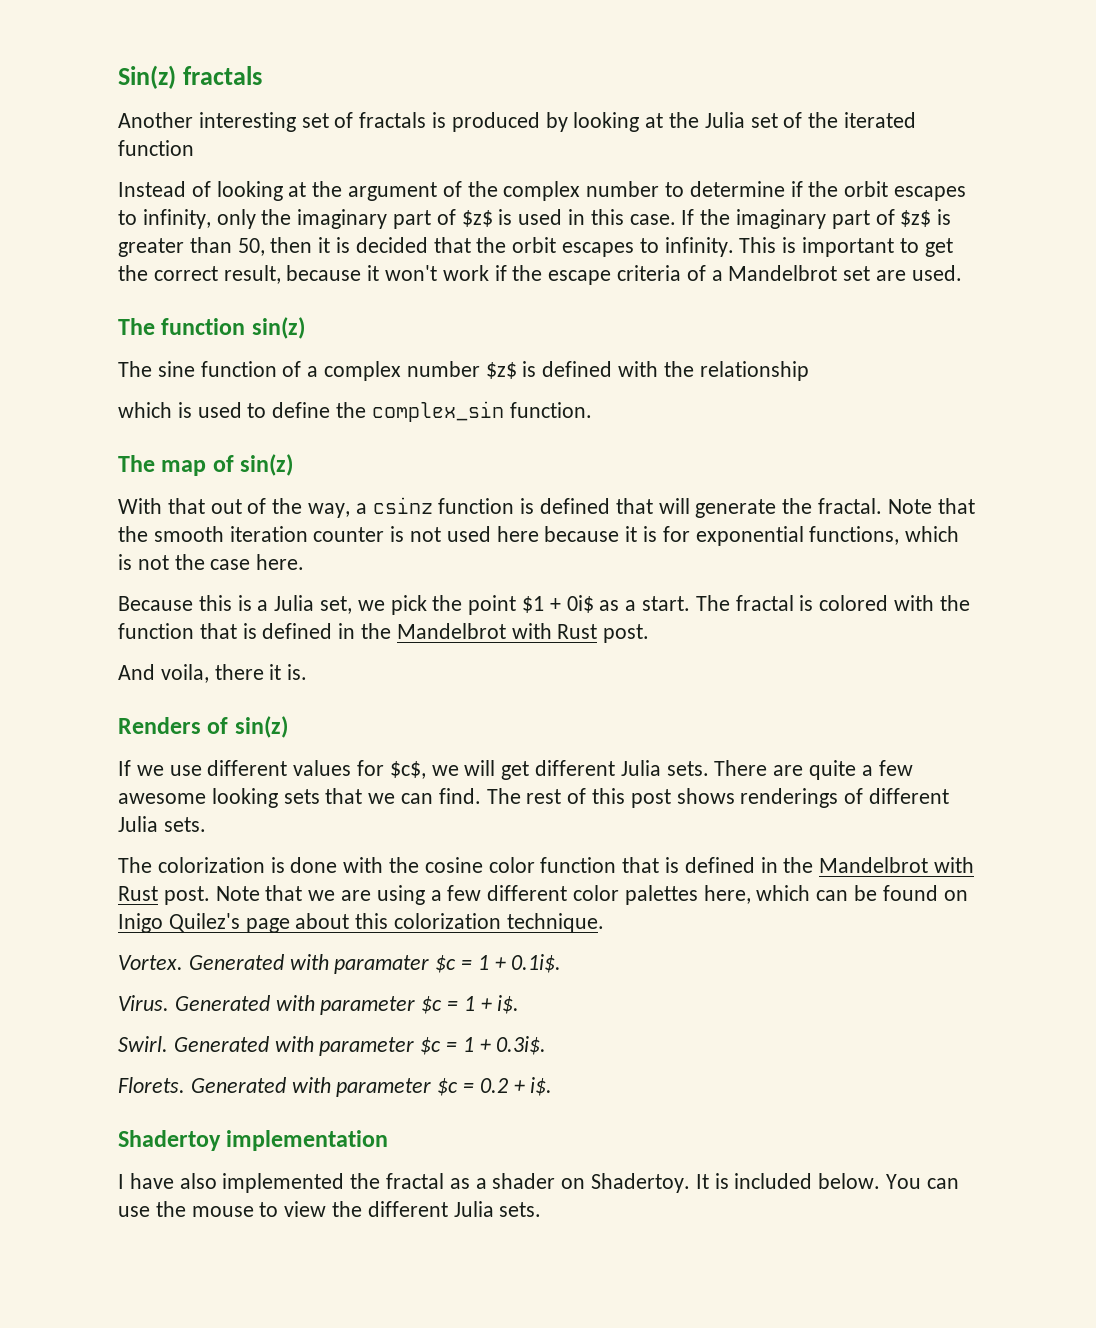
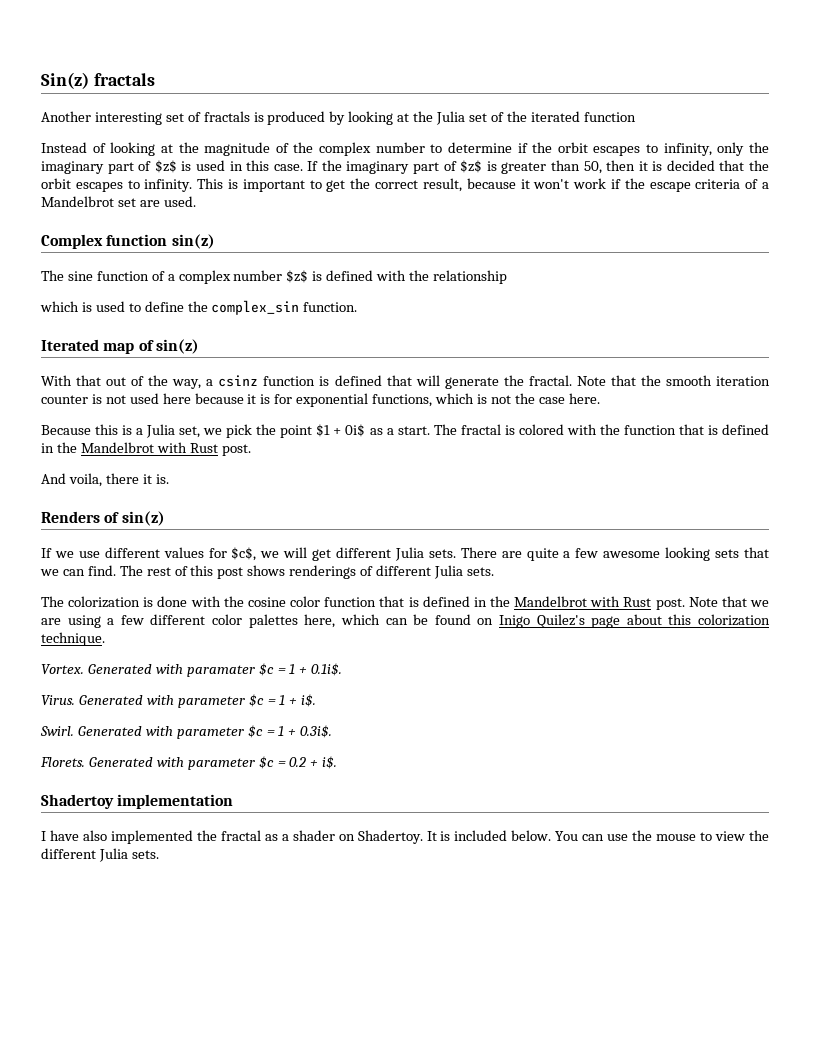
- Instead of looking at the argument of the complex number to determine if the orbit escapes to infinity, only the imaginary part of $z$ is used in this case.
+ Instead of looking at the magnitude of the complex number to determine if the orbit escapes to infinity, only the imaginary part of $z$ is used in this case.
- The function sin(z)
+ Complex function sin(z)
- The map of sin(z)
+ Iterated map of sin(z)

